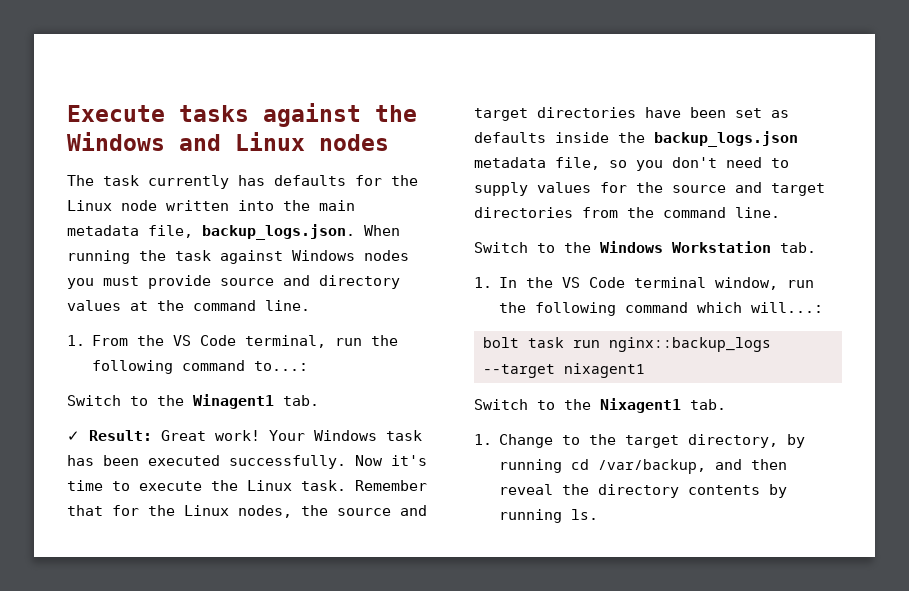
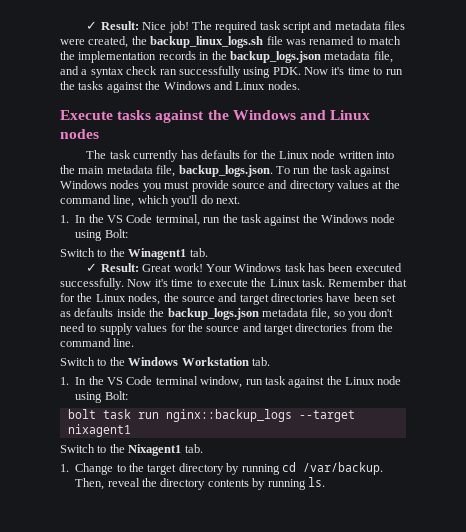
+ ✓ Result: Nice job! The required task script and metadata files were created, the backup_linux_logs.sh file was renamed to match the implementation records in the backup_logs.json metadata file, and a syntax check ran successfully using PDK. Now it's time to run the tasks against the Windows and Linux nodes.
- The task currently has defaults for the Linux node written into the main metadata file, backup_logs.json. When running the task against Windows nodes you must provide source and directory values at the command line.
- 1. From the VS Code terminal, run the following command to...:
+ The task currently has defaults for the Linux node written into the main metadata file, backup_logs.json. To run the task against Windows nodes you must provide source and directory values at the command line, which you'll do next.
+ 1. In the VS Code terminal, run the task against the Windows node using Bolt:
- 1. In the VS Code terminal window, run the following command which will...:
+ 1. In the VS Code terminal window, run task against the Linux node using Bolt:
- 1. Change to the target directory, by running cd /var/backup, and then reveal the directory contents by running ls.
+ 1. Change to the target directory by running cd /var/backup. Then, reveal the directory contents by running ls.

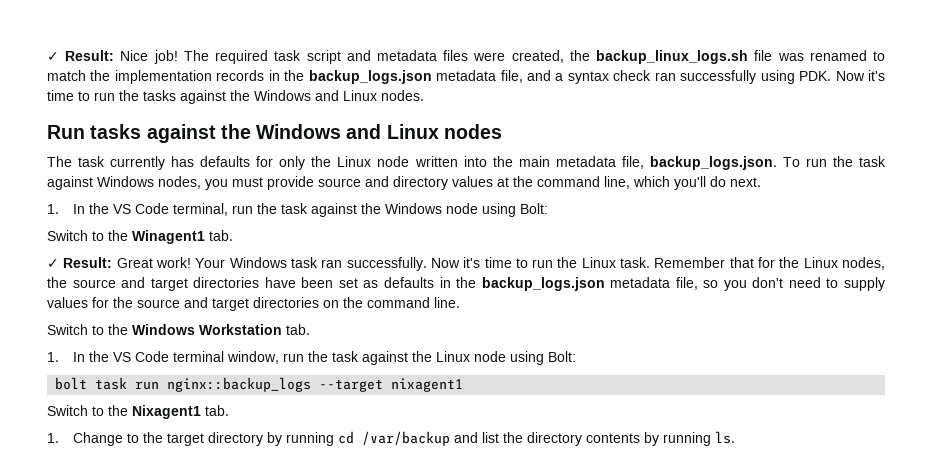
- Execute tasks against the Windows and Linux nodes
+ Run tasks against the Windows and Linux nodes
- The task currently has defaults for the Linux node written into the main metadata file, backup_logs.json. To run the task against Windows nodes you must provide source and directory values at the command line, which you'll do next.
+ The task currently has defaults for only the Linux node written into the main metadata file, backup_logs.json. To run the task against Windows nodes, you must provide source and directory values at the command line, which you'll do next.
- Your Windows task has been executed successfully.
+ Your Windows task ran successfully.
- Now it's time to execute the Linux task.
+ Now it's time to run the Linux task.
- Remember that for the Linux nodes, the source and target directories have been set as defaults inside the backup_logs.json metadata file, so you don't need to supply values for the source and target directories from the command line.
+ Remember that for the Linux nodes, the source and target directories have been set as defaults in the backup_logs.json metadata file, so you don't need to supply values for the source and target directories on the command line.
- 1. In the VS Code terminal window, run task against the Linux node using Bolt:
+ 1. In the VS Code terminal window, run the task against the Linux node using Bolt:
- 1. Change to the target directory by running cd /var/backup. Then, reveal the directory contents by running ls.
+ 1. Change to the target directory by running cd /var/backup and list the directory contents by running ls.

